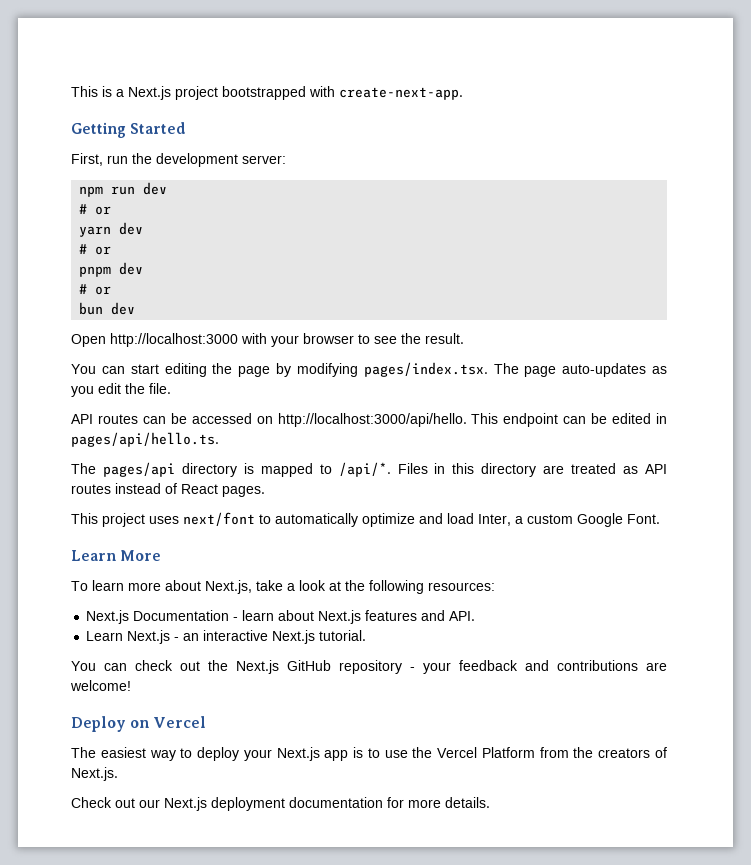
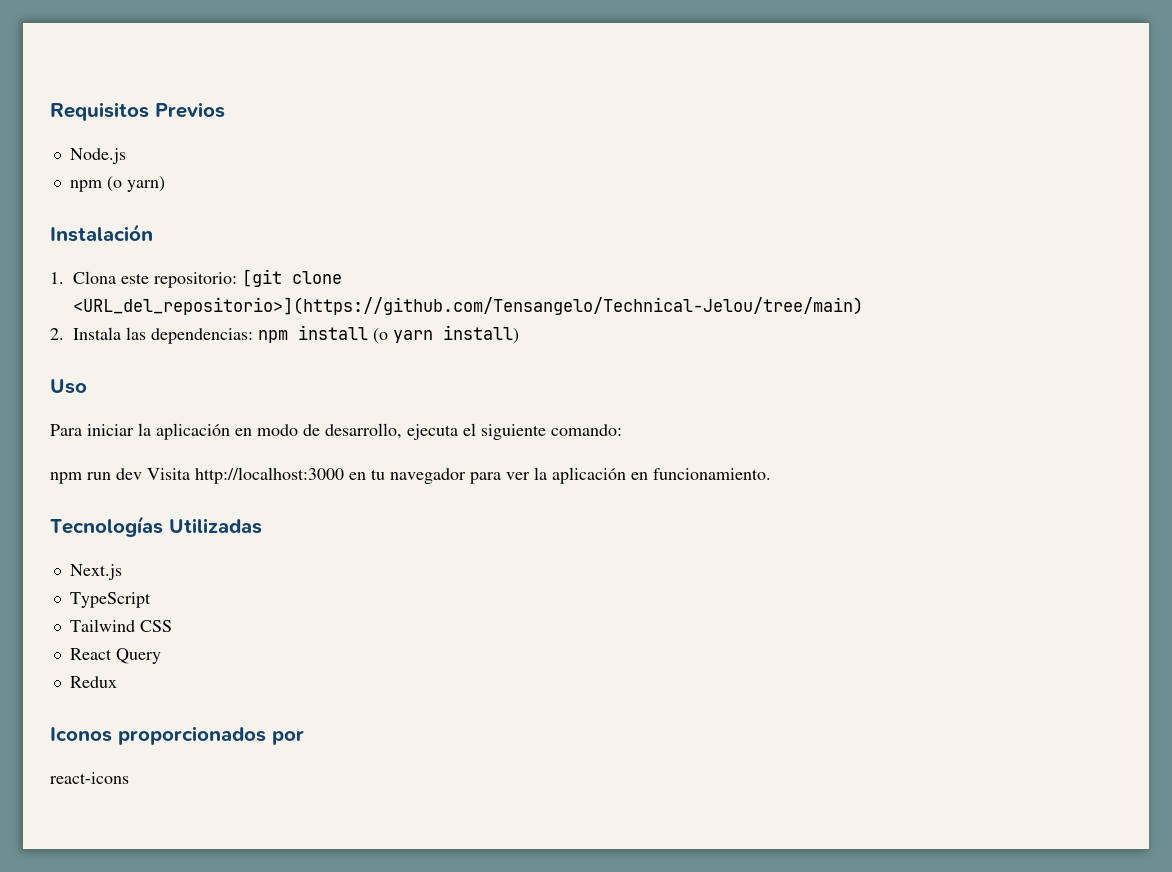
- This is a Next.js project bootstrapped with create-next-app.
- Getting Started
- First, run the development server:
- npm run dev
- # or
- yarn dev
- # or
- pnpm dev
- # or
- bun dev
- Open http://localhost:3000 with your browser to see the result.
- You can start editing the page by modifying pages/index.tsx. The page auto-updates as you edit the file.
- API routes can be accessed on http://localhost:3000/api/hello. This endpoint can be edited in pages/api/hello.ts.
- The pages/api directory is mapped to /api/*. Files in this directory are treated as API routes instead of React pages.
- This project uses next/font to automatically optimize and load Inter, a custom Google Font.
- Learn More
- To learn more about Next.js, take a look at the following resources:
- Next.js Documentation - learn about Next.js features and API.
- Learn Next.js - an interactive Next.js tutorial.
- You can check out the Next.js GitHub repository - your feedback and contributions are welcome!
- Deploy on Vercel
- The easiest way to deploy your Next.js app is to use the Vercel Platform from the creators of Next.js.
- Check out our Next.js deployment documentation for more details.
+ Requisitos Previos
+ Node.js
+ npm (o yarn)
+ Instalación
+ 1. Clona este repositorio: [git clone <URL_del_repositorio>](https://github.com/Tensangelo/Technical-Jelou/tree/main)
+ 2. Instala las dependencias: npm install (o yarn install)
+ Uso
+ Para iniciar la aplicación en modo de desarrollo, ejecuta el siguiente comando:
+ npm run dev Visita http://localhost:3000 en tu navegador para ver la aplicación en funcionamiento.
+ Tecnologías Utilizadas
+ Next.js
+ TypeScript
+ Tailwind CSS
+ React Query
+ Redux
+ Iconos proporcionados por
+ react-icons

